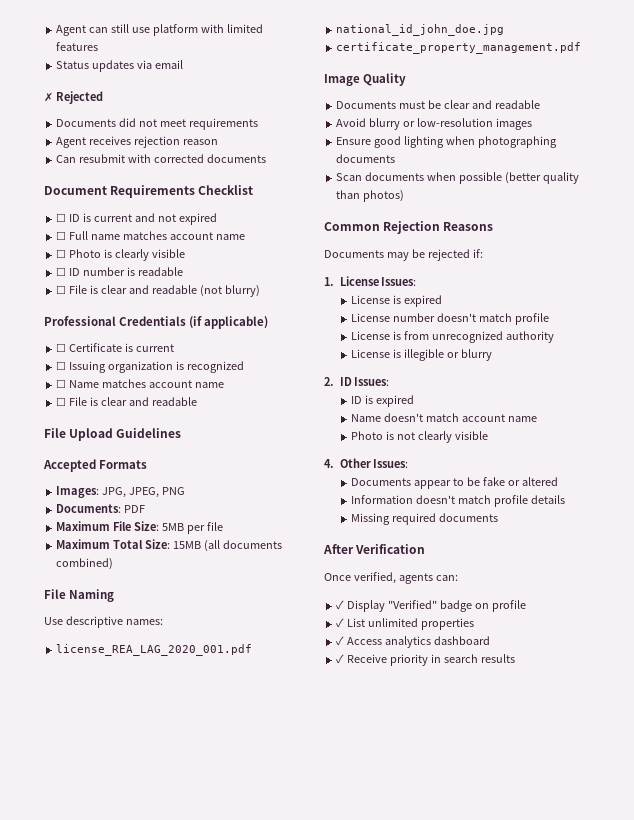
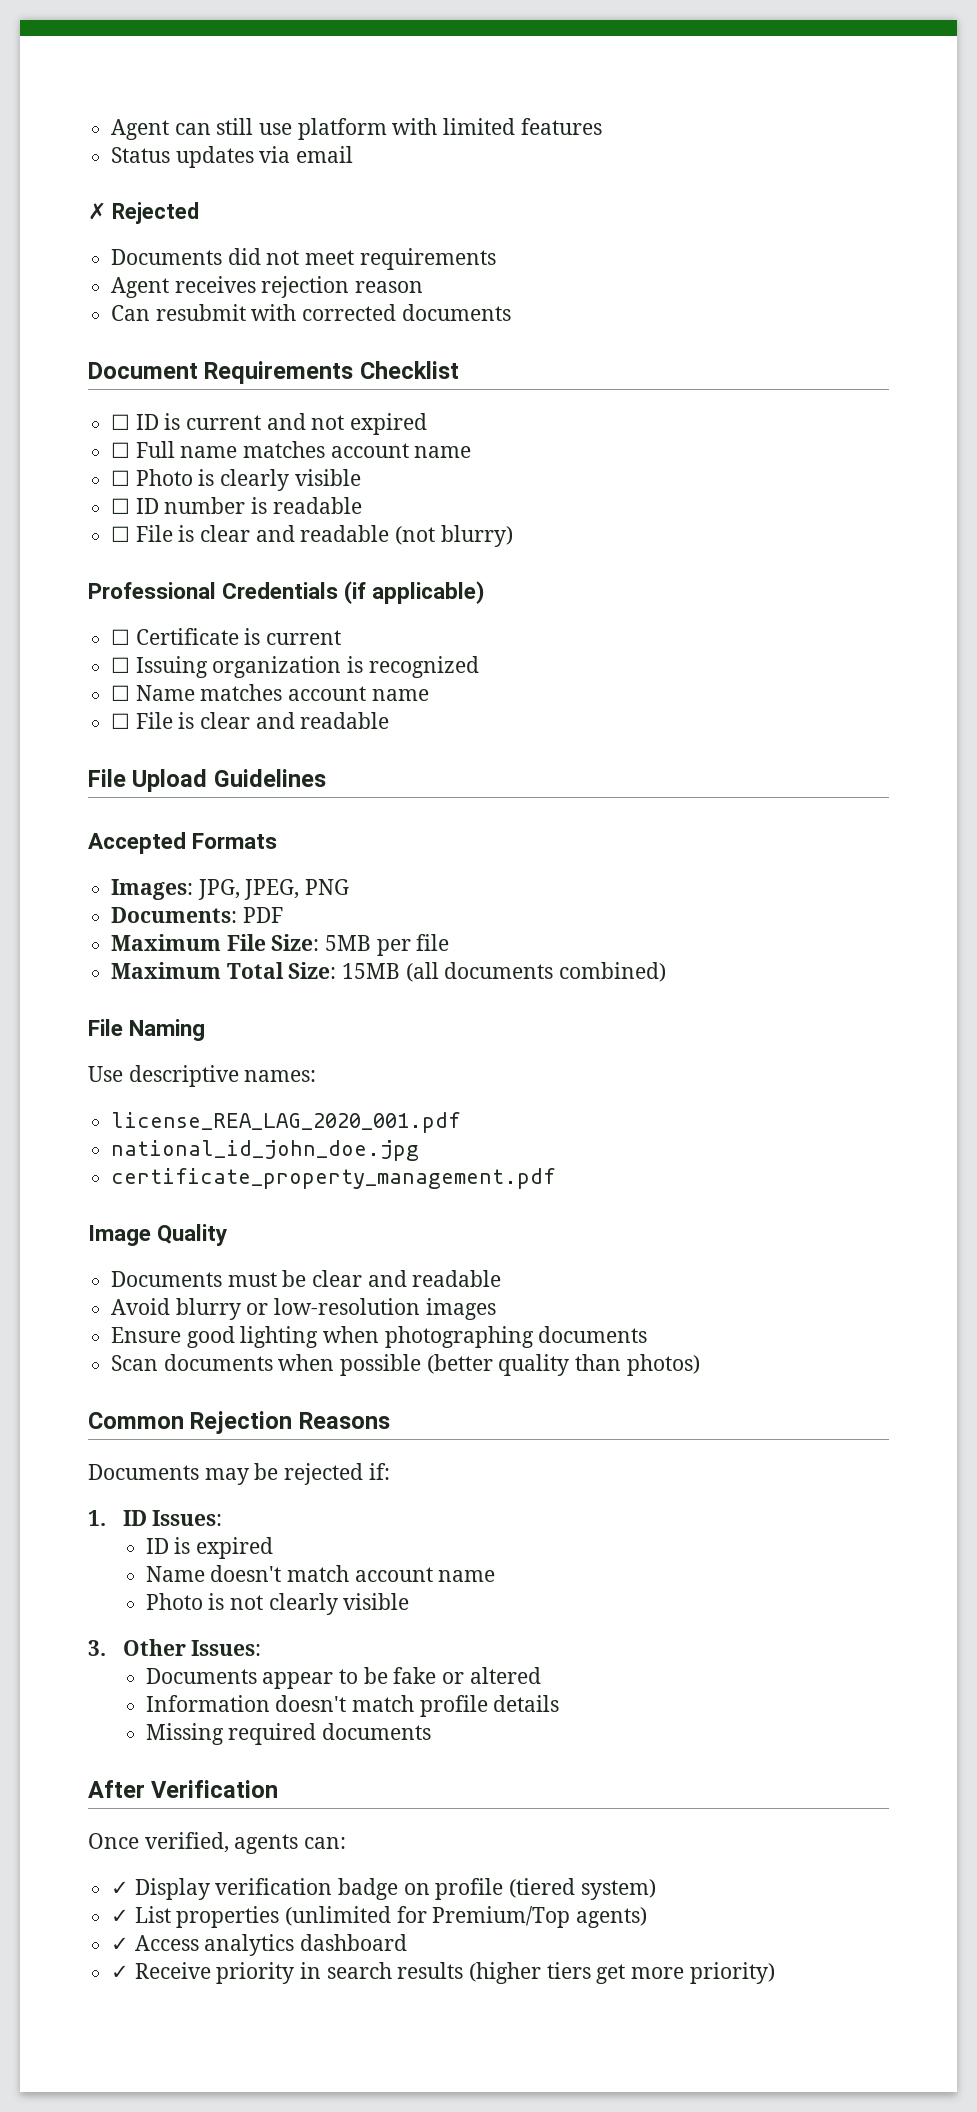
- 1. License Issues:
- License is expired
- License number doesn't match profile
- License is from unrecognized authority
- License is illegible or blurry
- 2. ID Issues:
+ 1. ID Issues:
- 4. Other Issues:
+ 3. Other Issues:
- ✓ Display "Verified" badge on profile
+ ✓ Display verification badge on profile (tiered system)
- ✓ List unlimited properties
+ ✓ List properties (unlimited for Premium/Top agents)
- ✓ Receive priority in search results
+ ✓ Receive priority in search results (higher tiers get more priority)

